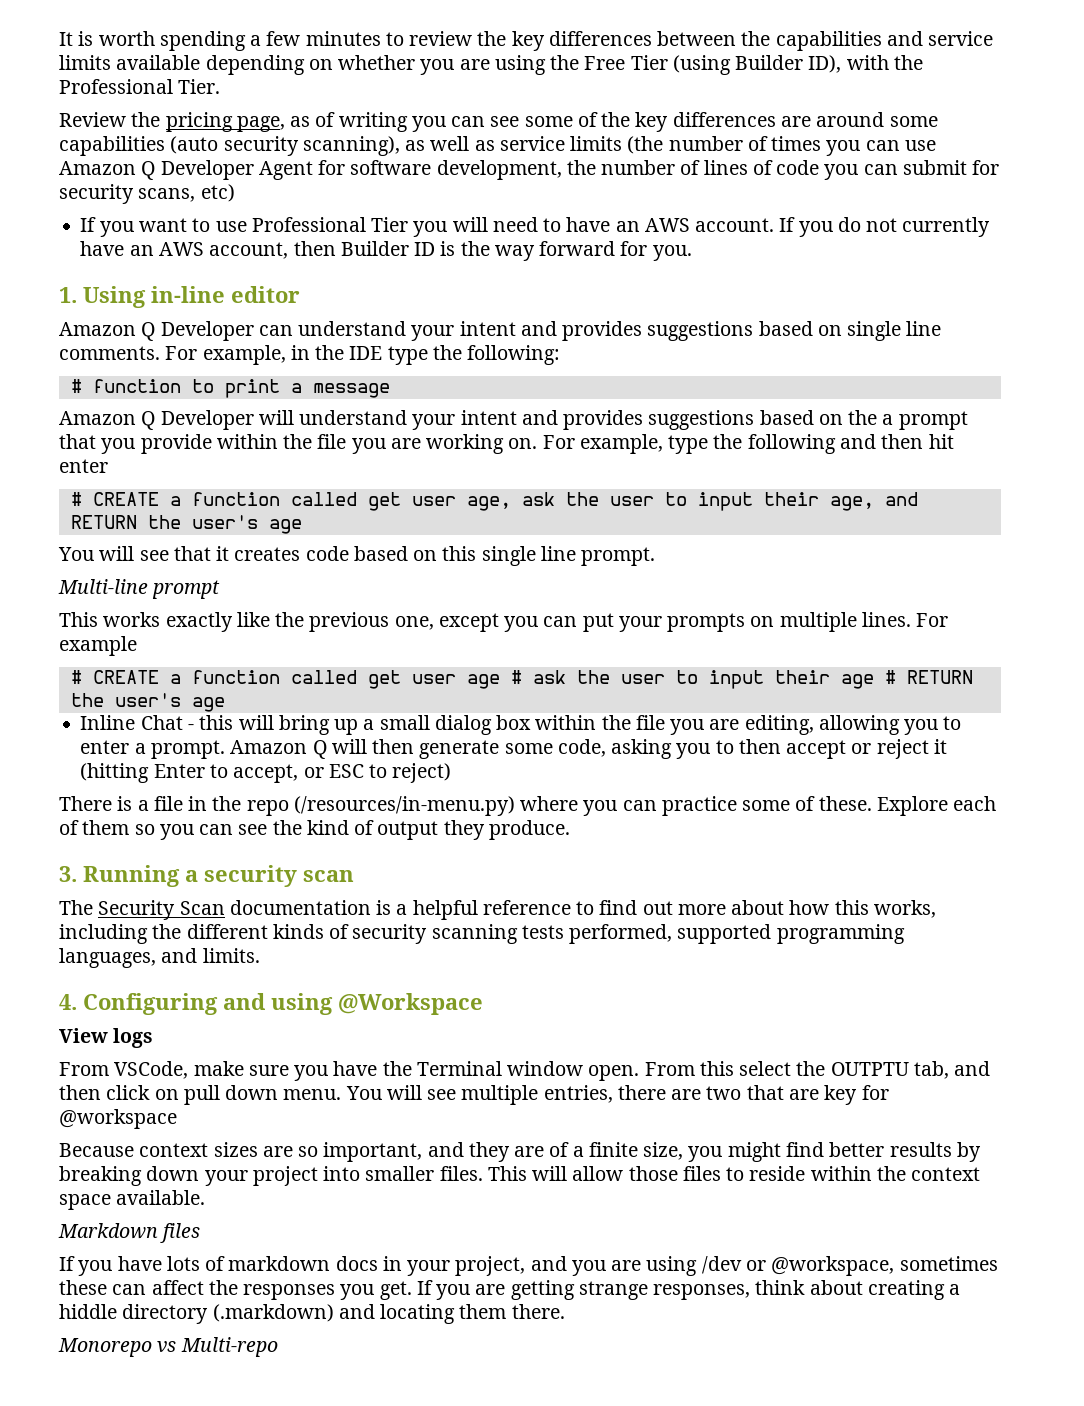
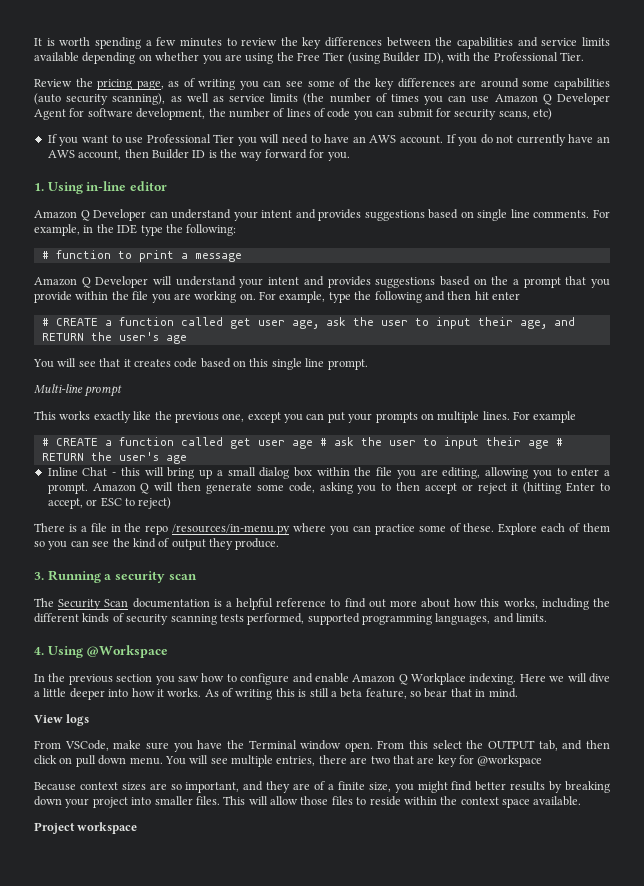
- There is a file in the repo (/resources/in-menu.py) where you can practice some of these.
+ There is a file in the repo /resources/in-menu.py where you can practice some of these.
- 4. Configuring and using @Workspace
+ 4. Using @Workspace
+ In the previous section you saw how to configure and enable Amazon Q Workplace indexing. Here we will dive a little deeper into how it works. As of writing this is still a beta feature, so bear that in mind.
- From this select the OUTPTU tab, and then click on pull down menu.
+ From this select the OUTPUT tab, and then click on pull down menu.
- Markdown files
- If you have lots of markdown docs in your project, and you are using /dev or @workspace, sometimes these can affect the responses you get. If you are getting strange responses, think about creating a hiddle directory (.markdown) and locating them there.
- Monorepo vs Multi-repo
+ Project workspace

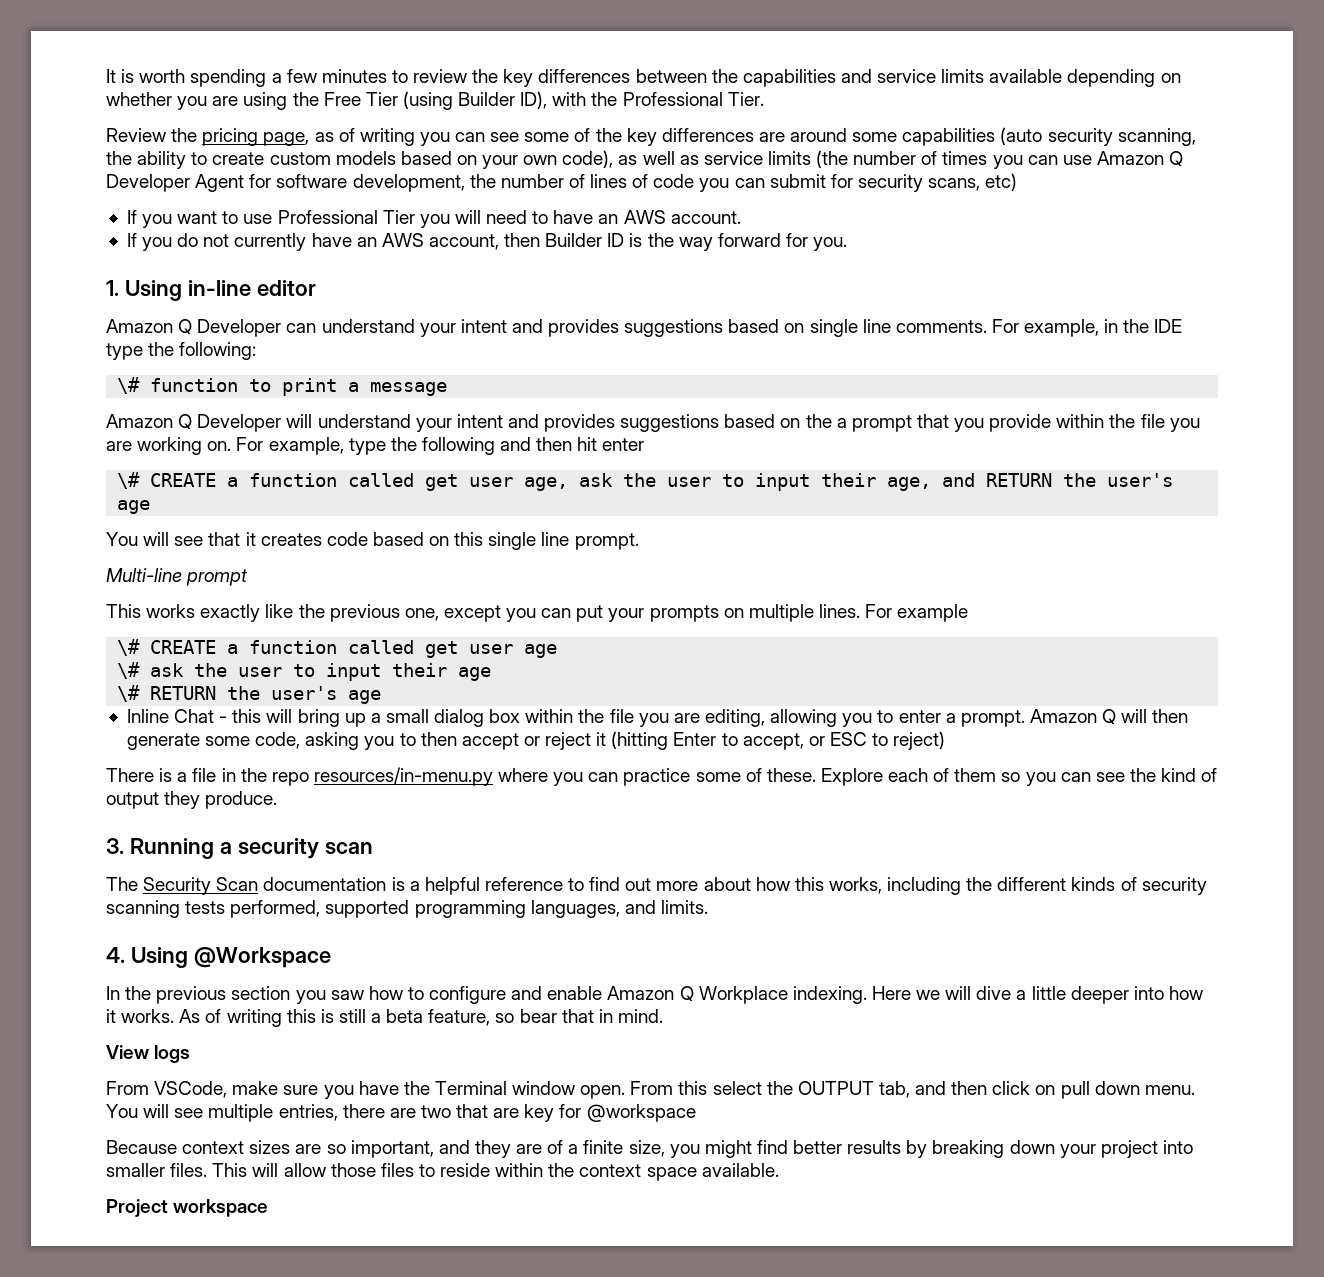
- Review the pricing page, as of writing you can see some of the key differences are around some capabilities (auto security scanning), as well as service limits (the number of times you can use Amazon Q Developer Agent for software development, the number of lines of code you can submit for security scans, etc)
+ Review the pricing page, as of writing you can see some of the key differences are around some capabilities (auto security scanning, the ability to create custom models based on your own code), as well as service limits (the number of times you can use Amazon Q Developer Agent for software development, the number of lines of code you can submit for security scans, etc)
- If you want to use Professional Tier you will need to have an AWS account. If you do not currently have an AWS account, then Builder ID is the way forward for you.
+ If you want to use Professional Tier you will need to have an AWS account.
+ If you do not currently have an AWS account, then Builder ID is the way forward for you.
- # function to print a message
+ \# function to print a message
- # CREATE a function called get user age, ask the user to input their age, and RETURN the user's age
+ \# CREATE a function called get user age, ask the user to input their age, and RETURN the user's age
- # CREATE a function called get user age # ask the user to input their age # RETURN the user's age
+ \# CREATE a function called get user age
+ \# ask the user to input their age
+ \# RETURN the user's age
- There is a file in the repo /resources/in-menu.py where you can practice some of these.
+ There is a file in the repo resources/in-menu.py where you can practice some of these.

